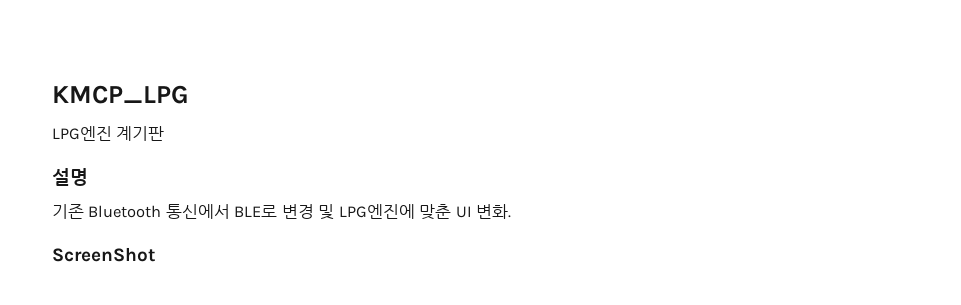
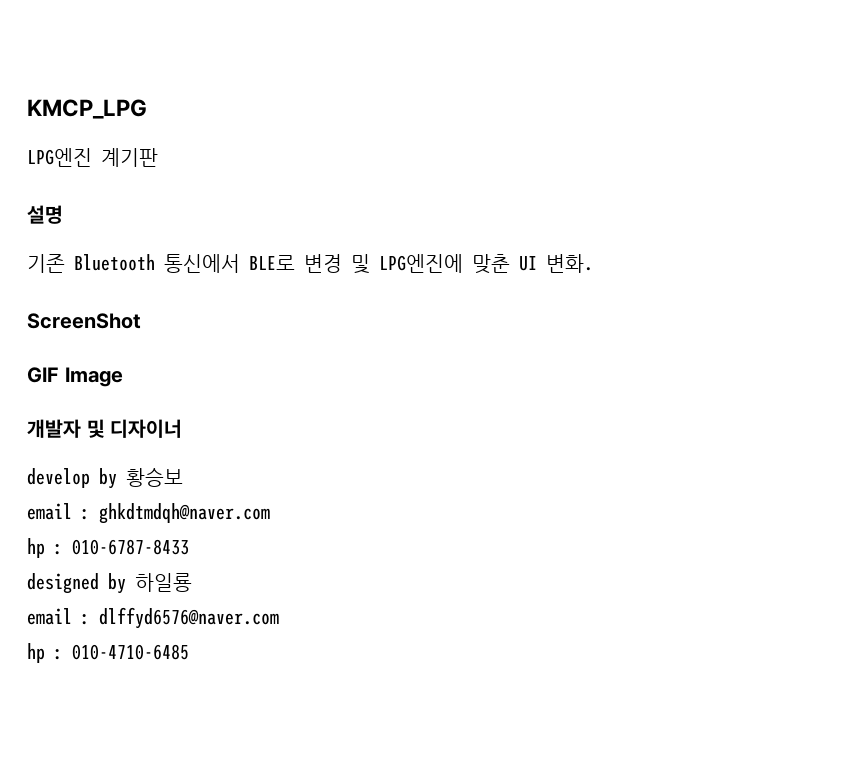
+ GIF Image
+ 개발자 및 디자이너
+ develop by 황승보
+ email : ghkdtmdqh@naver.com
+ hp : 010-6787-8433
+ designed by 하일룡
+ email : dlffyd6576@naver.com
+ hp : 010-4710-6485

